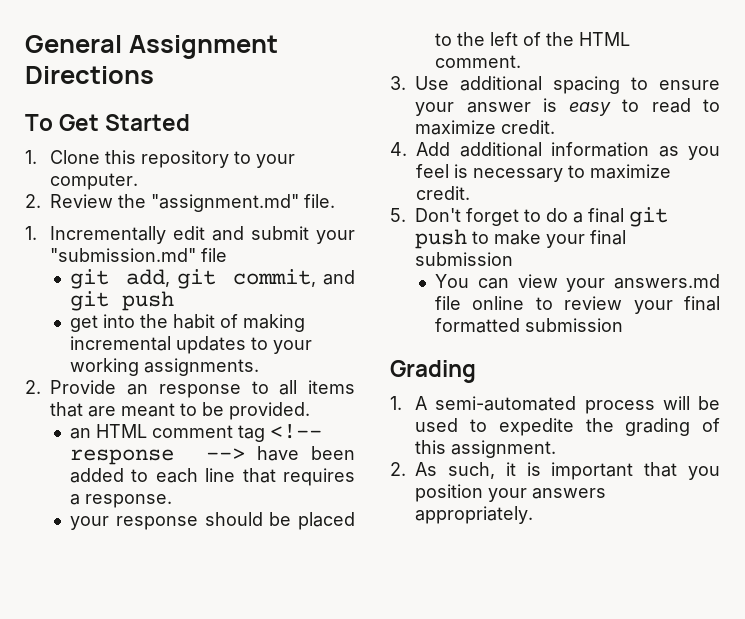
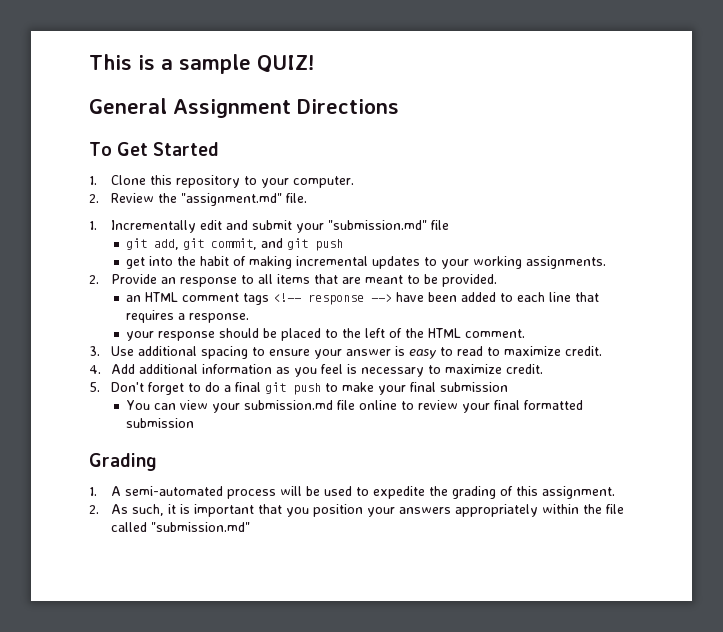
+ This is a sample QUIZ!
- an HTML comment tag <!-- response --> have been added to each line that requires a response.
+ an HTML comment tags <!-- response --> have been added to each line that requires a response.
- You can view your answers.md file online to review your final formatted submission
+ You can view your submission.md file online to review your final formatted submission
- 2. As such, it is important that you position your answers appropriately.
+ 2. As such, it is important that you position your answers appropriately within the file called "submission.md"

